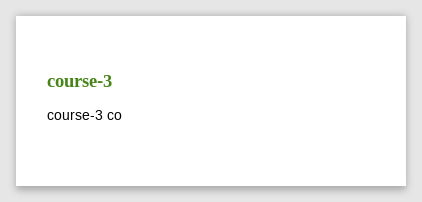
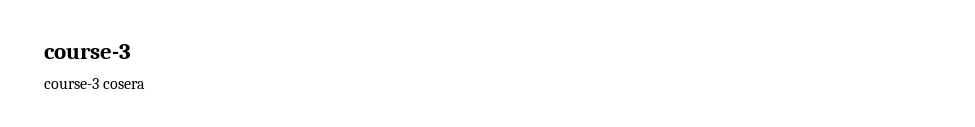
- course-3 co
+ course-3 cosera

